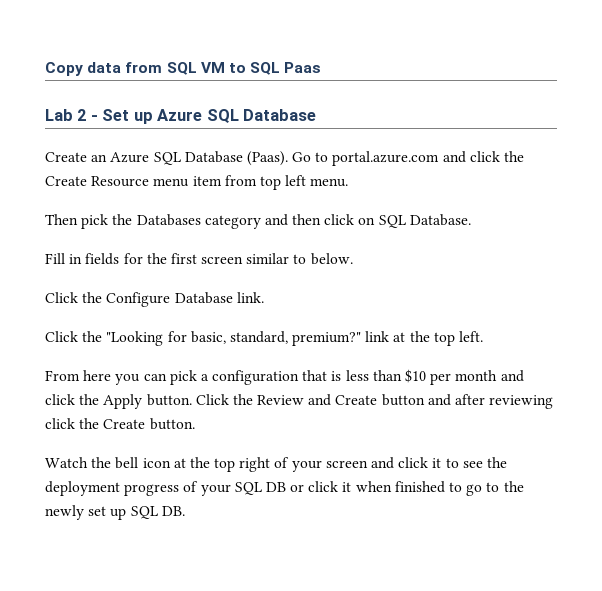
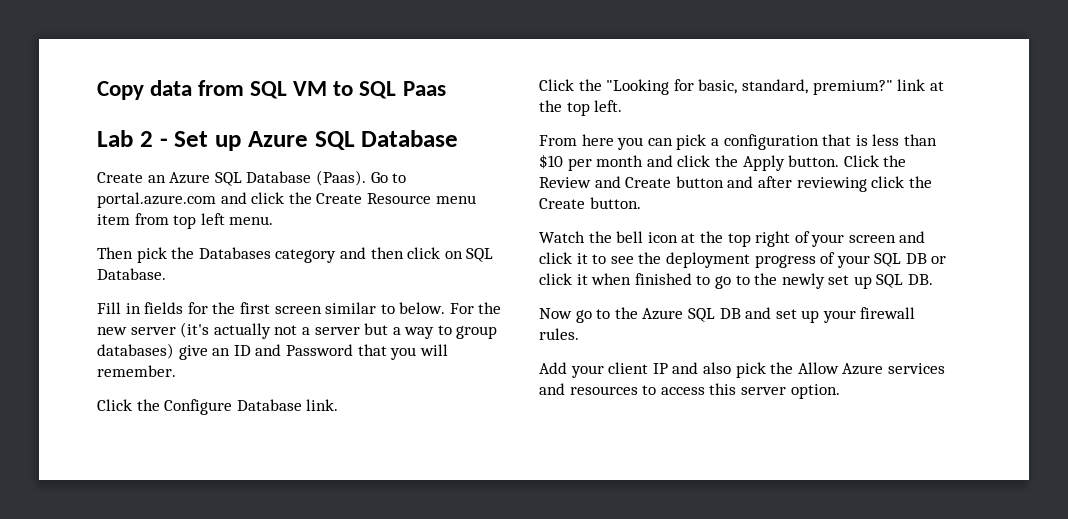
+ For the new server (it's actually not a server but a way to group databases) give an ID and Password that you will remember.
+ Now go to the Azure SQL DB and set up your firewall rules.
+ Add your client IP and also pick the Allow Azure services and resources to access this server option.

